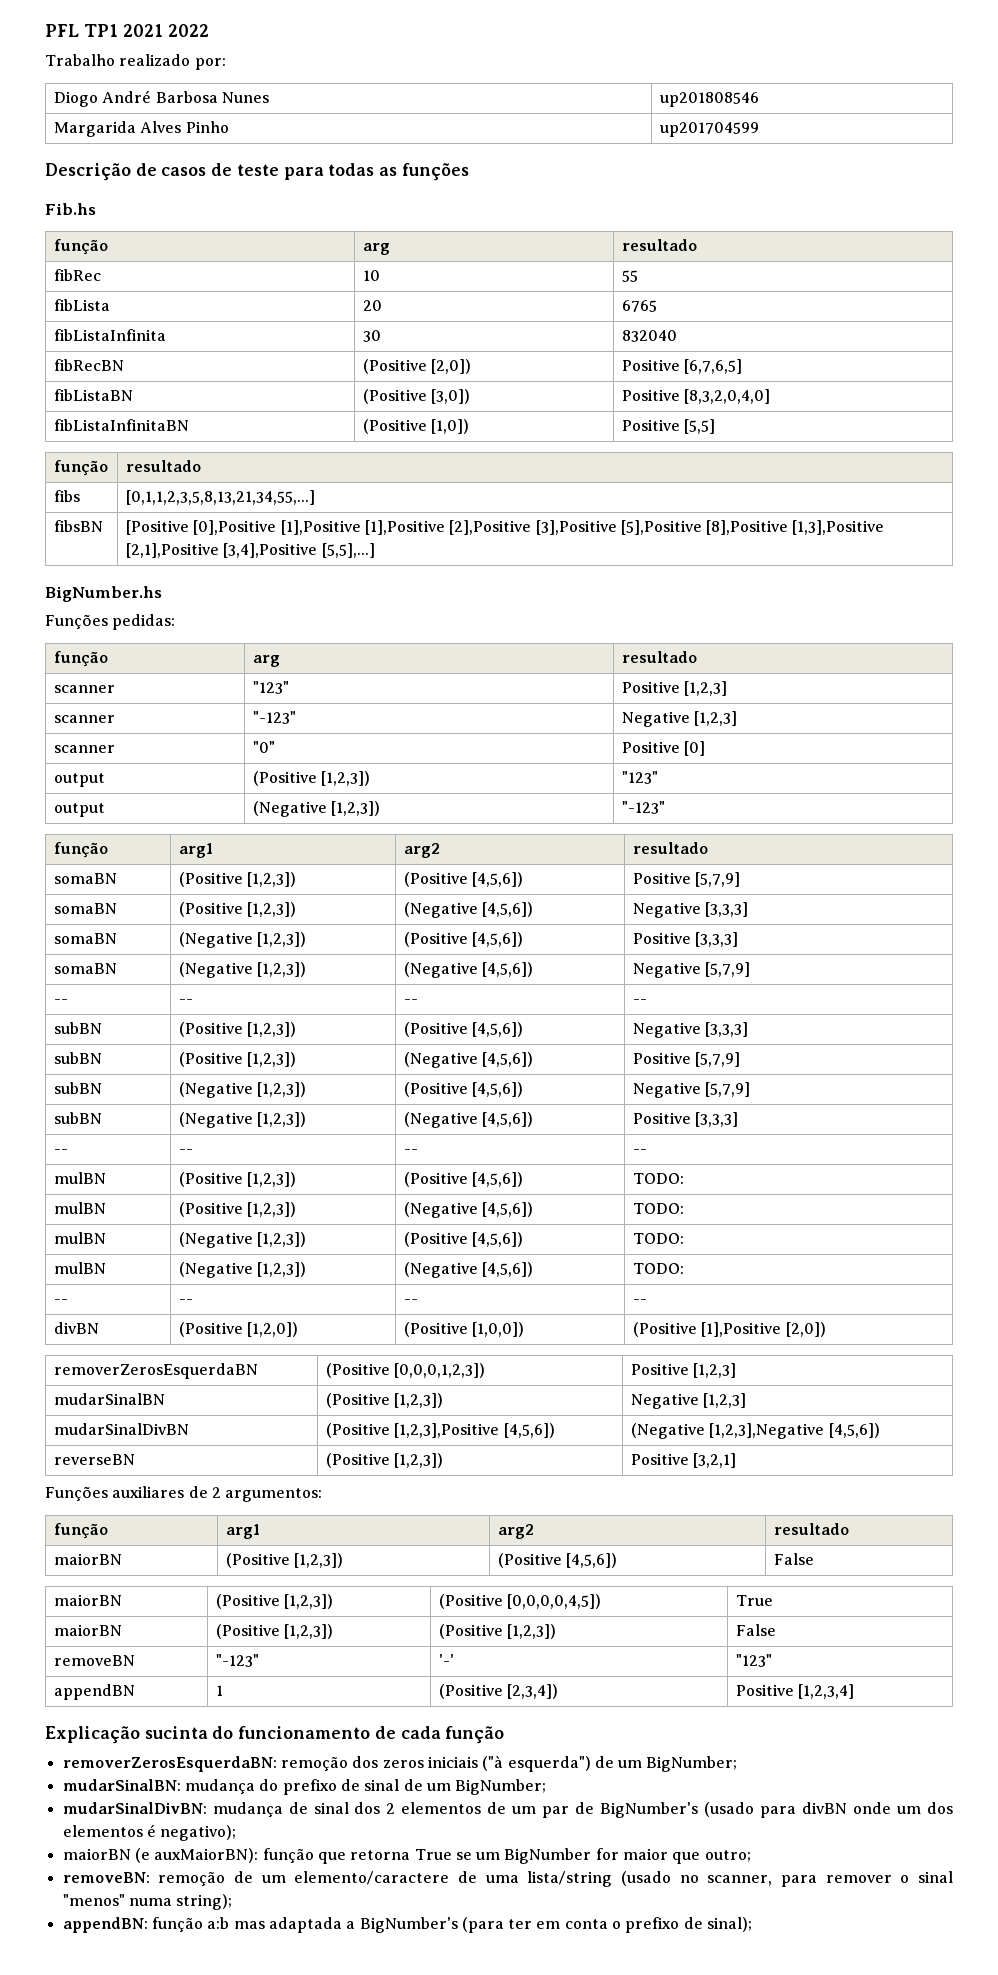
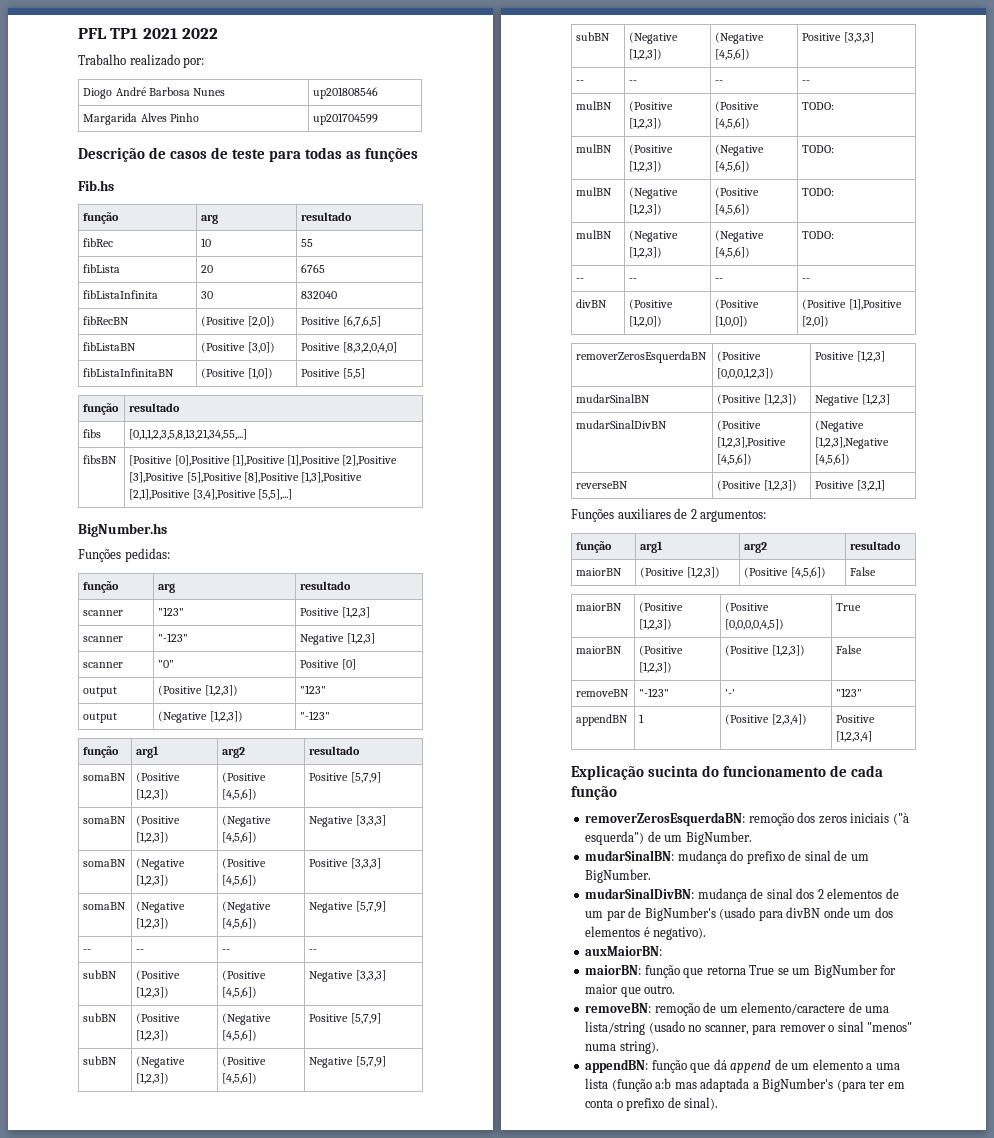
- removerZerosEsquerdaBN: remoção dos zeros iniciais ("à esquerda") de um BigNumber;
+ removerZerosEsquerdaBN: remoção dos zeros iniciais ("à esquerda") de um BigNumber.
- mudarSinalBN: mudança do prefixo de sinal de um BigNumber;
+ mudarSinalBN: mudança do prefixo de sinal de um BigNumber.
- mudarSinalDivBN: mudança de sinal dos 2 elementos de um par de BigNumber's (usado para divBN onde um dos elementos é negativo);
- maiorBN (e auxMaiorBN): função que retorna True se um BigNumber for maior que outro;
+ mudarSinalDivBN: mudança de sinal dos 2 elementos de um par de BigNumber's (usado para divBN onde um dos elementos é negativo).
+ auxMaiorBN:
+ maiorBN: função que retorna True se um BigNumber for maior que outro.
- removeBN: remoção de um elemento/caractere de uma lista/string (usado no scanner, para remover o sinal "menos" numa string);
+ removeBN: remoção de um elemento/caractere de uma lista/string (usado no scanner, para remover o sinal "menos" numa string).
- appendBN: função a:b mas adaptada a BigNumber's (para ter em conta o prefixo de sinal);
+ appendBN: função que dá append de um elemento a uma lista (função a:b mas adaptada a BigNumber's (para ter em conta o prefixo de sinal).

